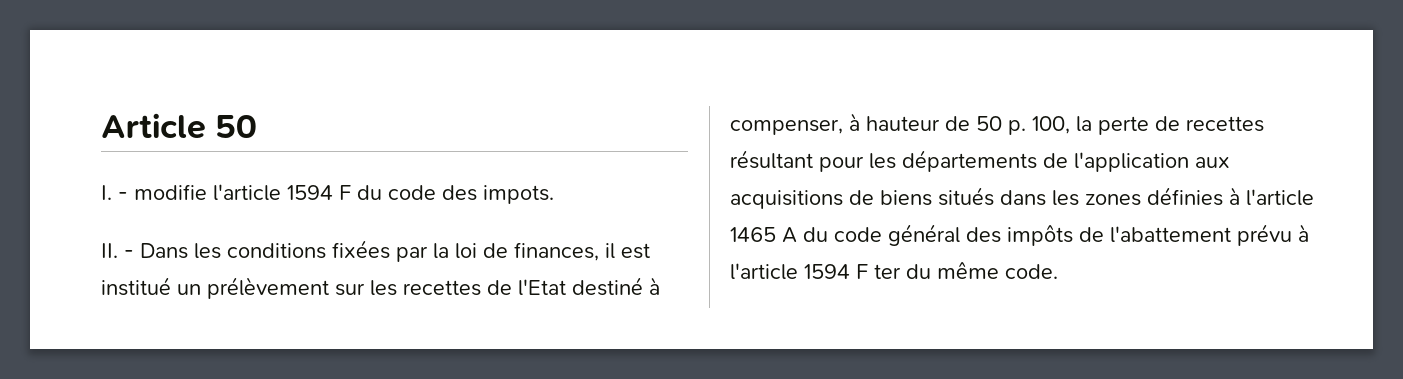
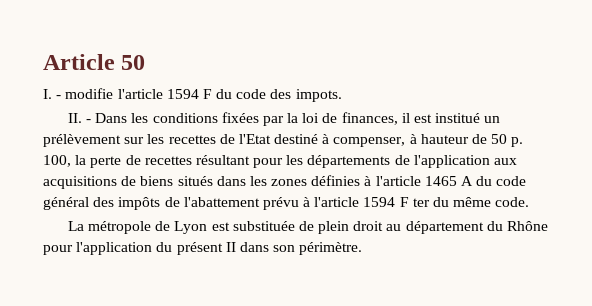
+ La métropole de Lyon est substituée de plein droit au département du Rhône pour l'application du présent II dans son périmètre.

